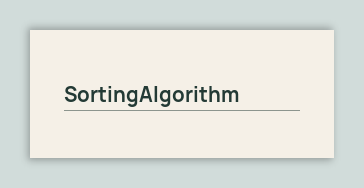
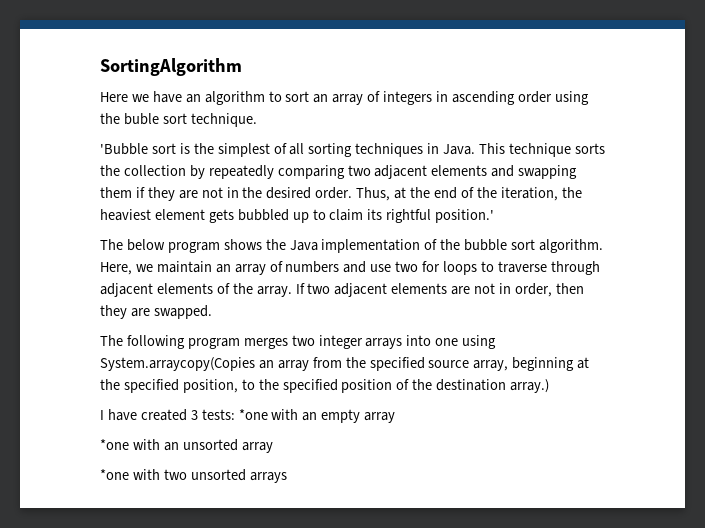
+ Here we have an algorithm to sort an array of integers in ascending order using the buble sort technique.
+ 'Bubble sort is the simplest of all sorting techniques in Java. This technique sorts the collection by repeatedly comparing two adjacent elements and swapping them if they are not in the desired order. Thus, at the end of the iteration, the heaviest element gets bubbled up to claim its rightful position.'
+ The below program shows the Java implementation of the bubble sort algorithm. Here, we maintain an array of numbers and use two for loops to traverse through adjacent elements of the array. If two adjacent elements are not in order, then they are swapped.
+ The following program merges two integer arrays into one using System.arraycopy(Copies an array from the specified source array, beginning at the specified position, to the specified position of the destination array.)
+ I have created 3 tests: *one with an empty array
+ *one with an unsorted array
+ *one with two unsorted arrays

